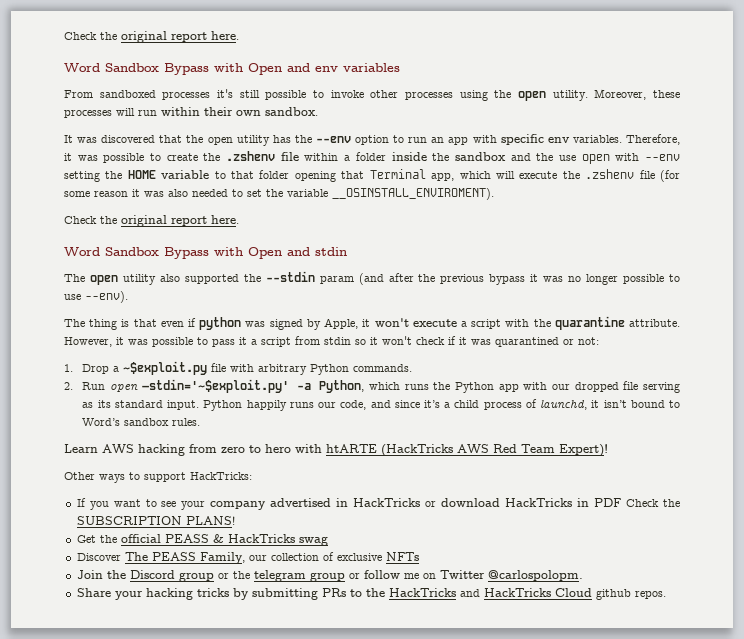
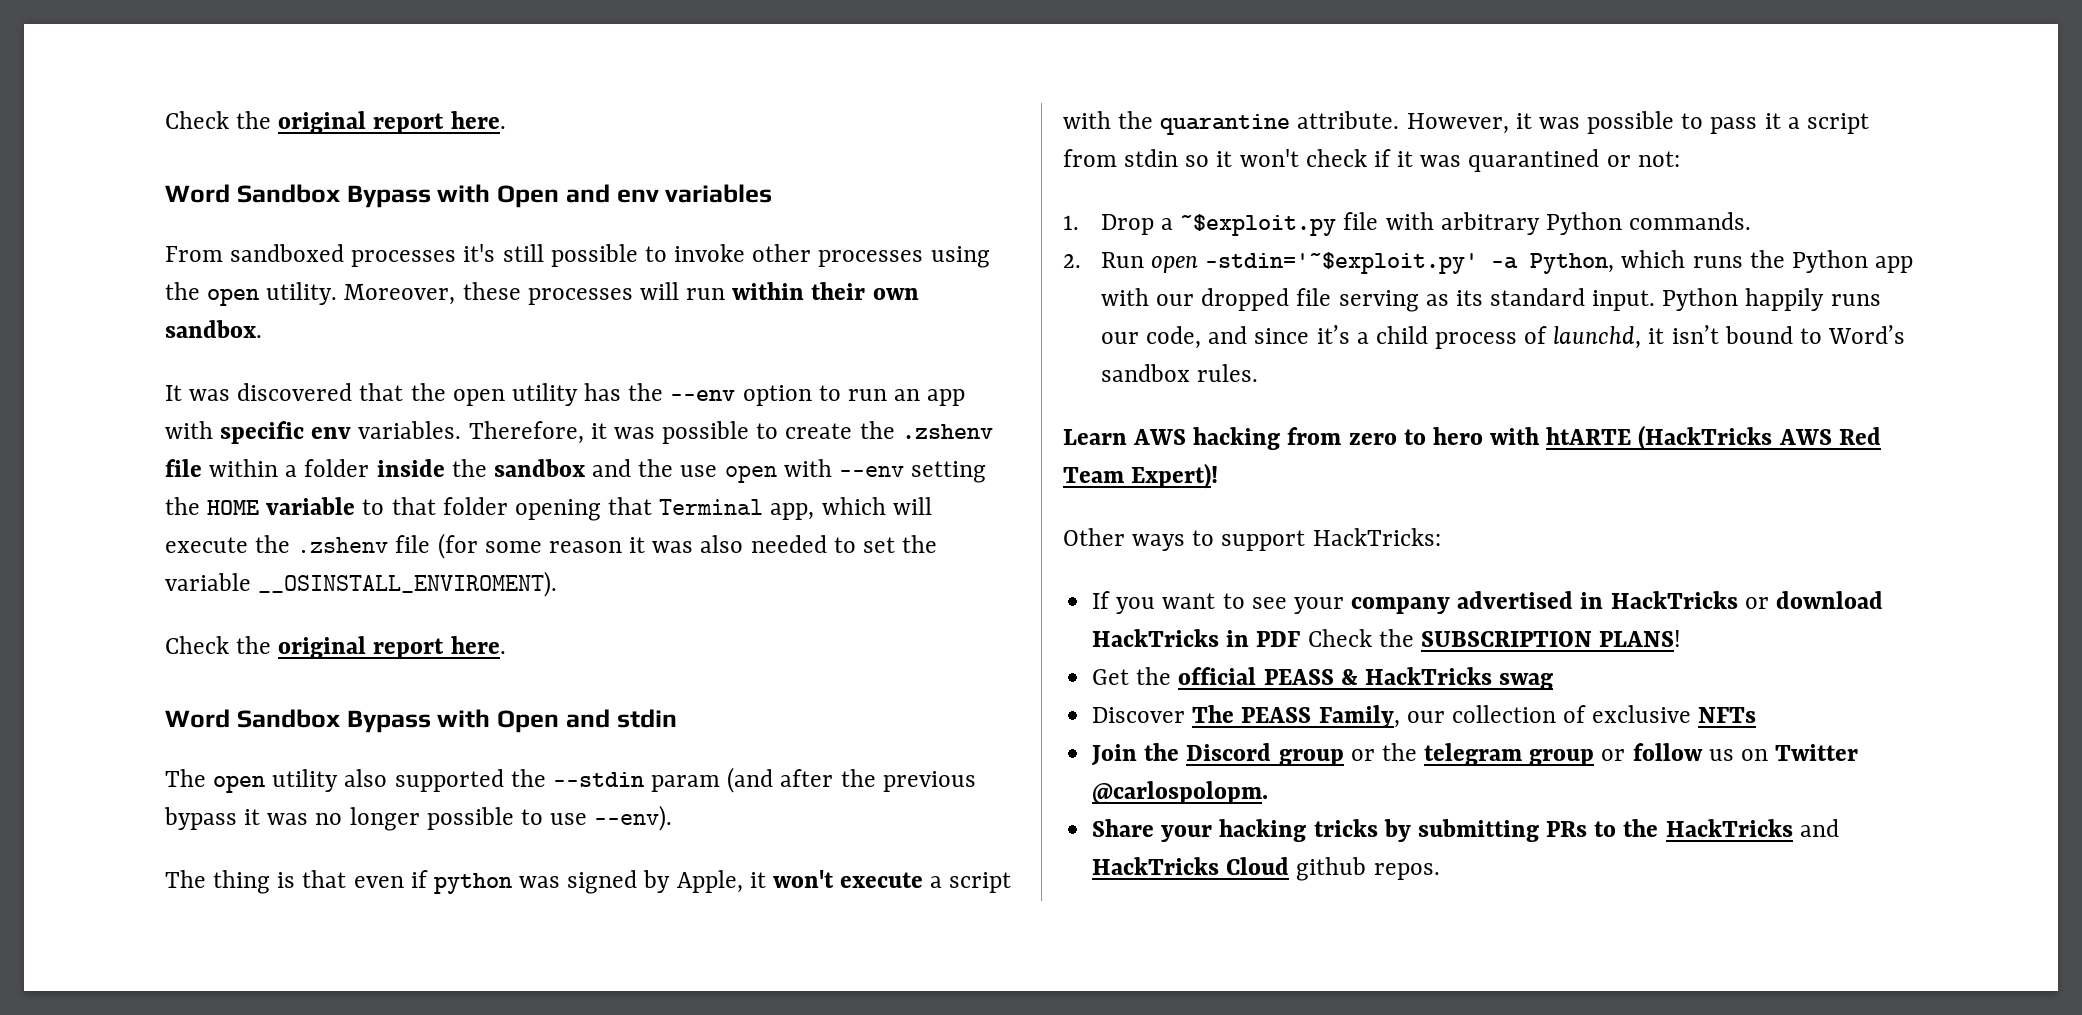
- Join the Discord group or the telegram group or follow me on Twitter @carlospolopm.
+ Join the Discord group or the telegram group or follow us on Twitter @carlospolopm.

